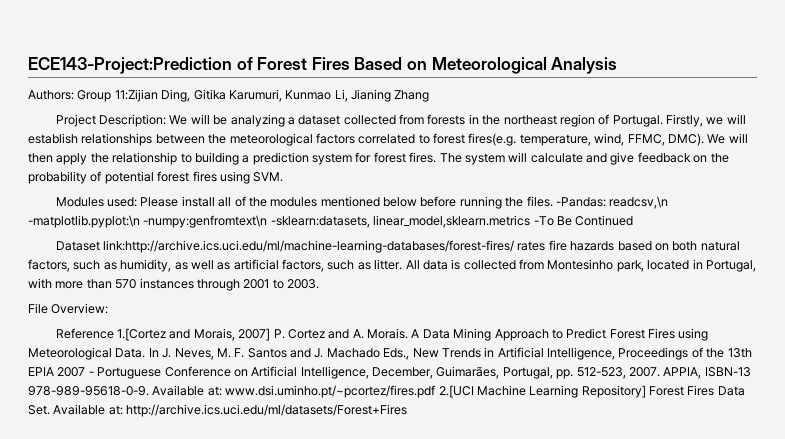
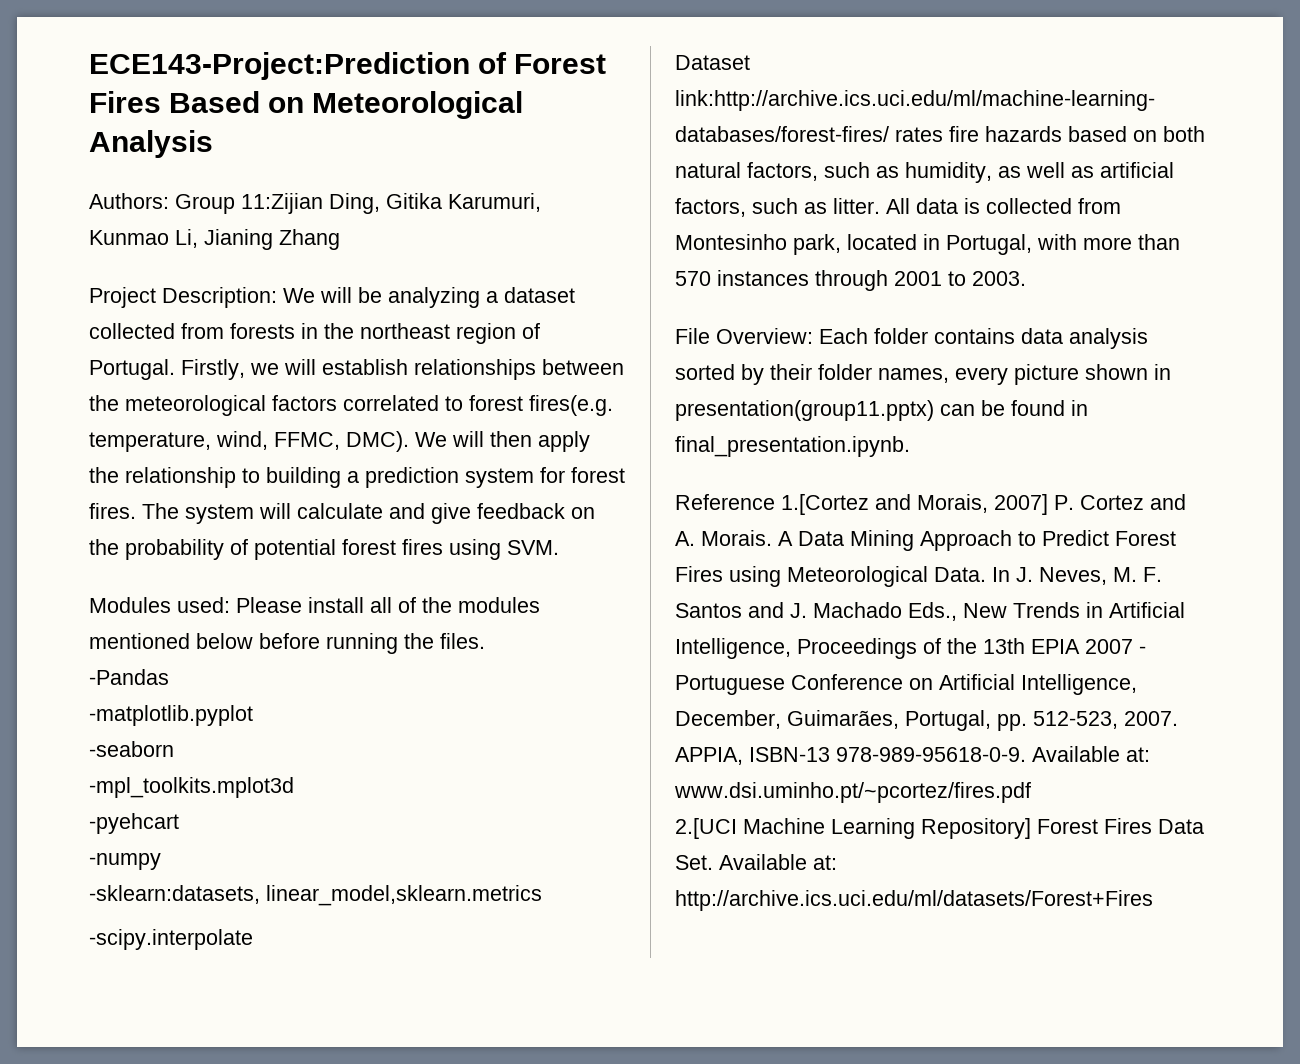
- Modules used: Please install all of the modules mentioned below before running the files. -Pandas: readcsv,\n -matplotlib.pyplot:\n -numpy:genfromtext\n -sklearn:datasets, linear_model,sklearn.metrics -To Be Continued
+ Modules used: Please install all of the modules mentioned below before running the files.
+ -Pandas
+ -matplotlib.pyplot
+ -seaborn
+ -mpl_toolkits.mplot3d
+ -pyehcart
+ -numpy
+ -sklearn:datasets, linear_model,sklearn.metrics
+ -scipy.interpolate
- File Overview:
+ File Overview: Each folder contains data analysis sorted by their folder names, every picture shown in presentation(group11.pptx) can be found in final_presentation.ipynb.
- Available at: www.dsi.uminho.pt/~pcortez/fires.pdf 2.[UCI Machine Learning Repository] Forest Fires Data Set. Available at: http://archive.ics.uci.edu/ml/datasets/Forest+Fires
+ Available at: www.dsi.uminho.pt/~pcortez/fires.pdf
+ 2.[UCI Machine Learning Repository] Forest Fires Data Set. Available at: http://archive.ics.uci.edu/ml/datasets/Forest+Fires

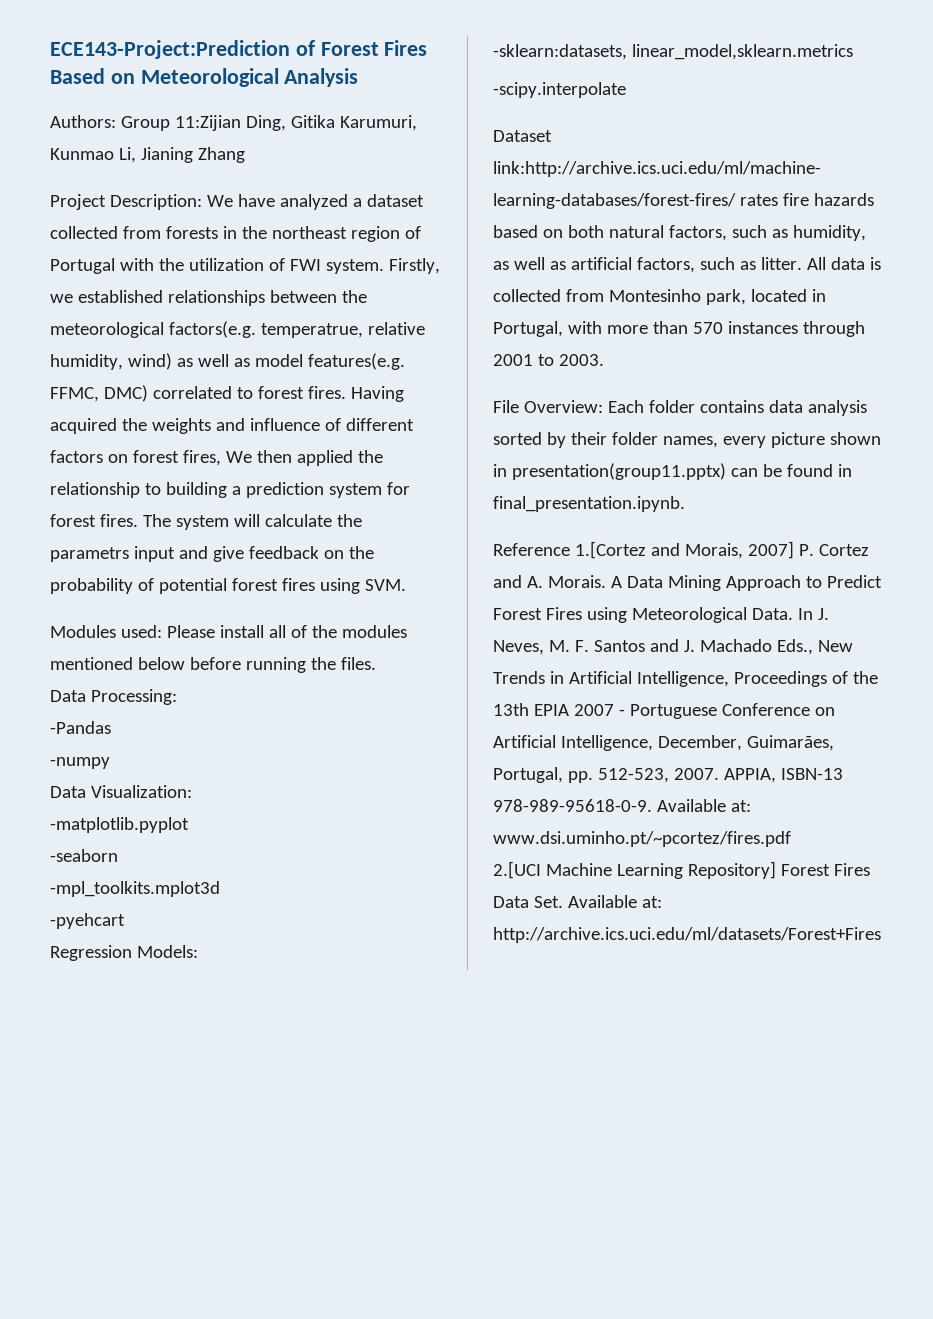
- Project Description: We will be analyzing a dataset collected from forests in the northeast region of Portugal. Firstly, we will establish relationships between the meteorological factors correlated to forest fires(e.g. temperature, wind, FFMC, DMC). We will then apply the relationship to building a prediction system for forest fires.
+ Project Description: We have analyzed a dataset collected from forests in the northeast region of Portugal with the utilization of FWI system. Firstly, we established relationships between the meteorological factors(e.g. temperatrue, relative humidity, wind) as well as model features(e.g. FFMC, DMC) correlated to forest fires. Having acquired the weights and influence of different factors on forest fires, We then applied the relationship to building a prediction system for forest fires.
- The system will calculate and give feedback on the probability of potential forest fires using SVM.
+ The system will calculate the parametrs input and give feedback on the probability of potential forest fires using SVM.
+ Data Processing:
+ -numpy
+ Data Visualization:
- -numpy
+ Regression Models:

